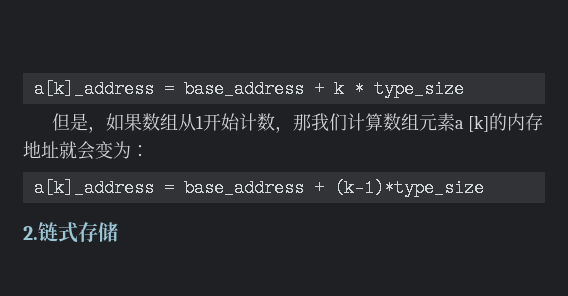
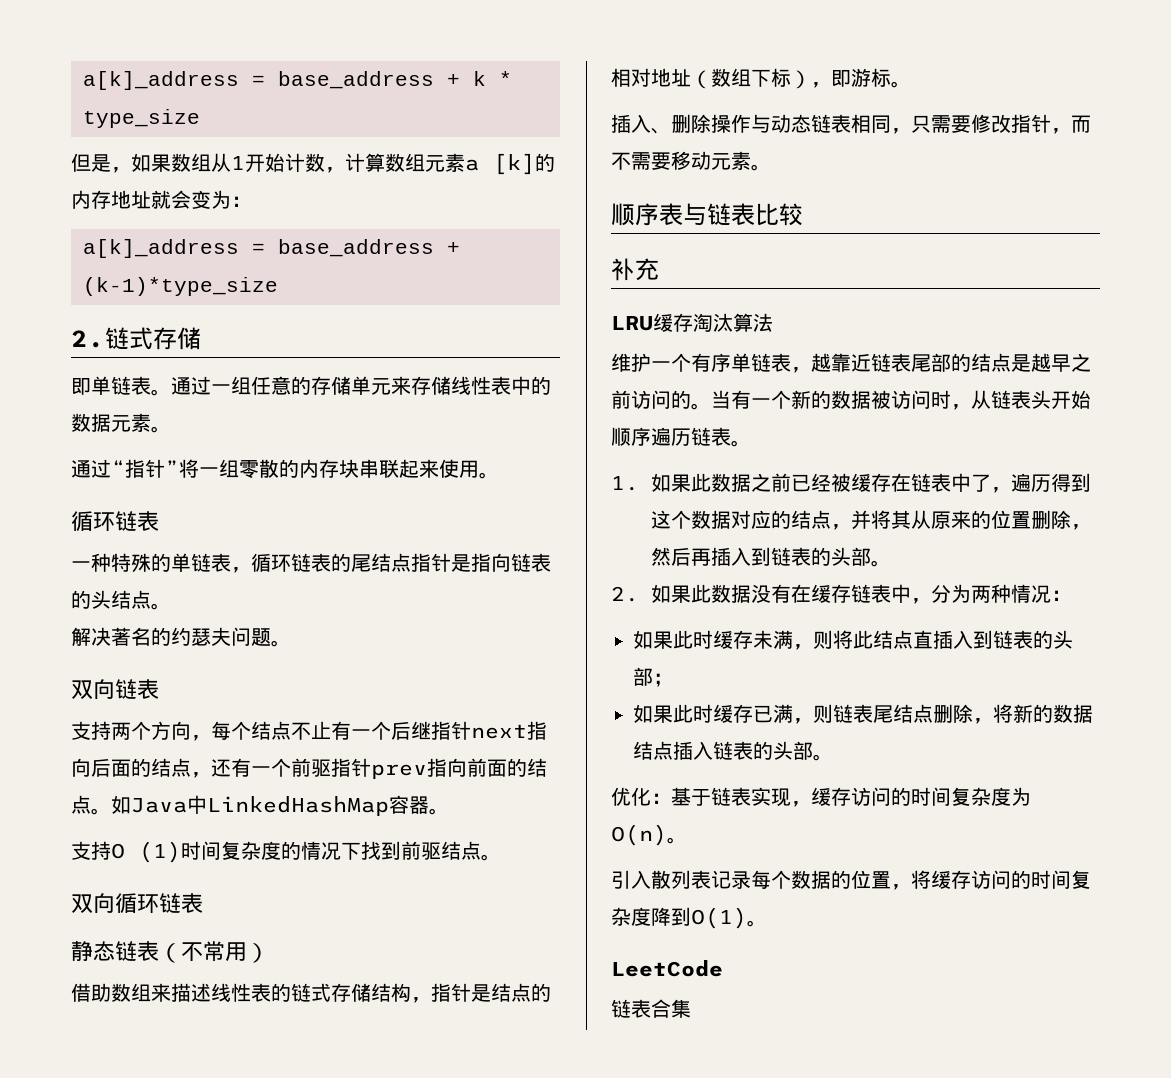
- 但是，如果数组从1开始计数，那我们计算数组元素a [k]的内存地址就会变为：
+ 但是，如果数组从1开始计数，计算数组元素a [k]的内存地址就会变为：
+ 即单链表。通过一组任意的存储单元来存储线性表中的数据元素。
+ 通过“指针”将一组零散的内存块串联起来使用。
+ 循环链表
+ 一种特殊的单链表，循环链表的尾结点指针是指向链表的头结点。
+ 解决著名的约瑟夫问题。
+ 双向链表
+ 支持两个方向，每个结点不止有一个后继指针next指向后面的结点，还有一个前驱指针prev指向前面的结点。如Java中LinkedHashMap容器。
+ 支持O (1)时间复杂度的情况下找到前驱结点。
+ 双向循环链表
+ 静态链表（不常用）
+ 借助数组来描述线性表的链式存储结构，指针是结点的相对地址（数组下标），即游标。
+ 插入、删除操作与动态链表相同，只需要修改指针，而不需要移动元素。
+ 顺序表与链表比较
+ 补充
+ LRU缓存淘汰算法
+ 维护一个有序单链表，越靠近链表尾部的结点是越早之前访问的。当有一个新的数据被访问时，从链表头开始顺序遍历链表。
+ 1.如果此数据之前已经被缓存在链表中了，遍历得到这个数据对应的结点，并将其从原来的位置删除，然后再插入到链表的头部。
+ 2.如果此数据没有在缓存链表中，分为两种情况：
+ 如果此时缓存未满，则将此结点直插入到链表的头部；
+ 如果此时缓存已满，则链表尾结点删除，将新的数据结点插入链表的头部。
+ 优化：基于链表实现，缓存访问的时间复杂度为O(n)。
+ 引入散列表记录每个数据的位置，将缓存访问的时间复杂度降到O(1)。
+ LeetCode
+ 链表合集

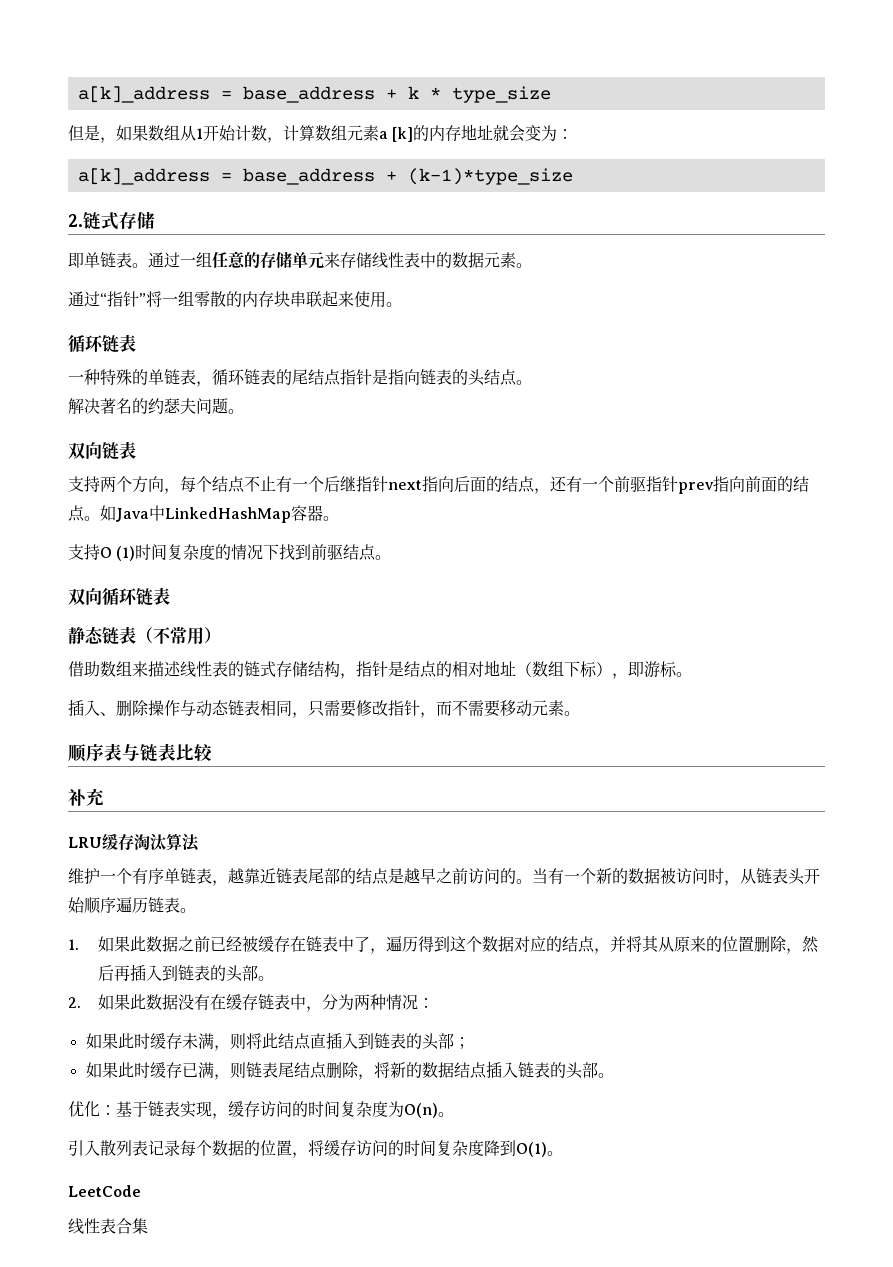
- 链表合集
+ 线性表合集

